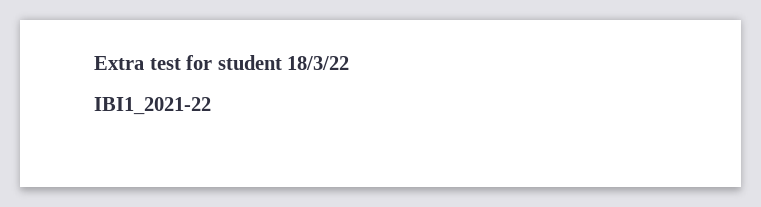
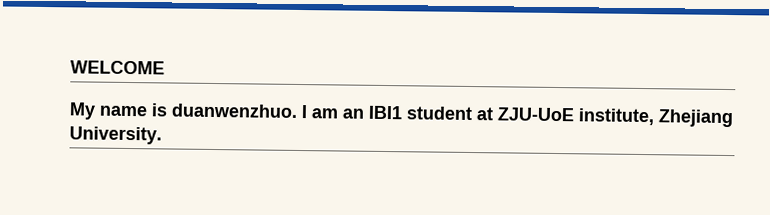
- Extra test for student 18/3/22
- IBI1_2021-22
+ WELCOME
+ My name is duanwenzhuo. I am an IBI1 student at ZJU-UoE institute, Zhejiang University.

